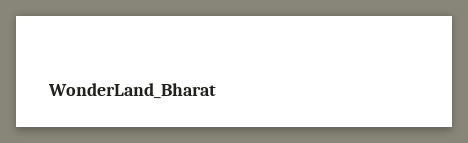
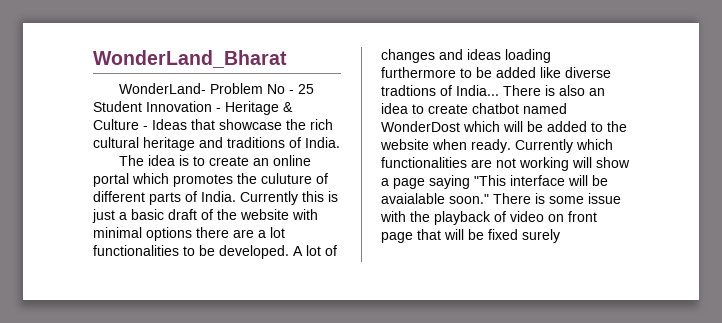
+ WonderLand- Problem No - 25 Student Innovation - Heritage & Culture - Ideas that showcase the rich cultural heritage and traditions of India.
+ The idea is to create an online portal which promotes the culuture of different parts of India. Currently this is just a basic draft of the website with minimal options there are a lot functionalities to be developed. A lot of changes and ideas loading furthermore to be added like diverse tradtions of India... There is also an idea to create chatbot named WonderDost which will be added to the website when ready. Currently which functionalities are not working will show a page saying "This interface will be avaialable soon." There is some issue with the playback of video on front page that will be fixed surely

